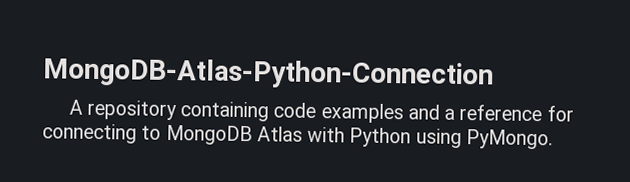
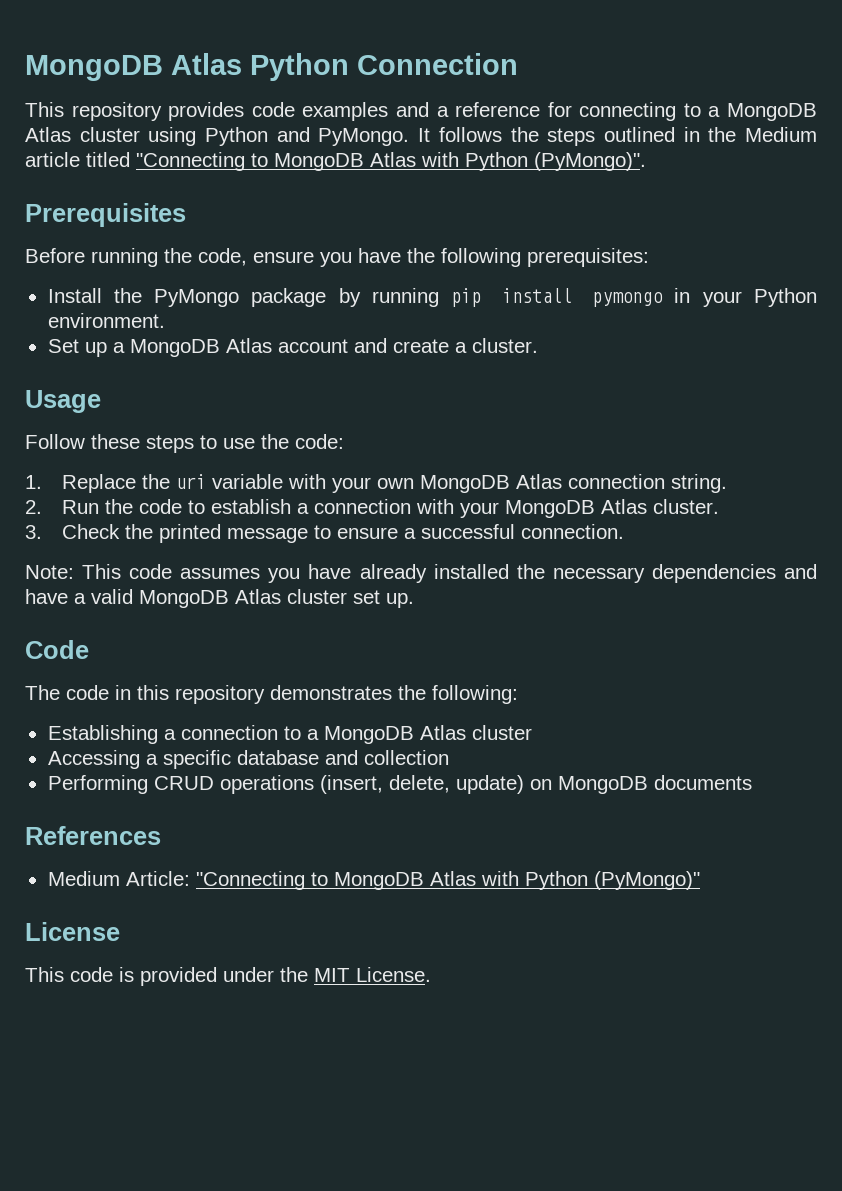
- MongoDB-Atlas-Python-Connection
- A repository containing code examples and a reference for connecting to MongoDB Atlas with Python using PyMongo.
+ MongoDB Atlas Python Connection
+ This repository provides code examples and a reference for connecting to a MongoDB Atlas cluster using Python and PyMongo. It follows the steps outlined in the Medium article titled "Connecting to MongoDB Atlas with Python (PyMongo)".
+ Prerequisites
+ Before running the code, ensure you have the following prerequisites:
+ Install the PyMongo package by running pip install pymongo in your Python environment.
+ Set up a MongoDB Atlas account and create a cluster.
+ Usage
+ Follow these steps to use the code:
+ 1. Replace the uri variable with your own MongoDB Atlas connection string.
+ 2. Run the code to establish a connection with your MongoDB Atlas cluster.
+ 3. Check the printed message to ensure a successful connection.
+ Note: This code assumes you have already installed the necessary dependencies and have a valid MongoDB Atlas cluster set up.
+ Code
+ The code in this repository demonstrates the following:
+ Establishing a connection to a MongoDB Atlas cluster
+ Accessing a specific database and collection
+ Performing CRUD operations (insert, delete, update) on MongoDB documents
+ References
+ Medium Article: "Connecting to MongoDB Atlas with Python (PyMongo)"
+ License
+ This code is provided under the MIT License.

